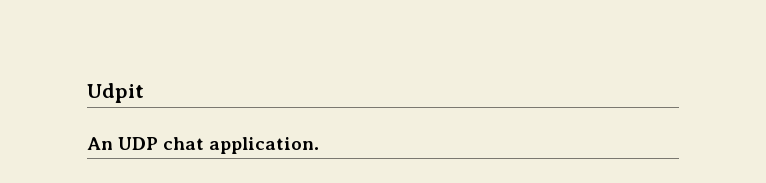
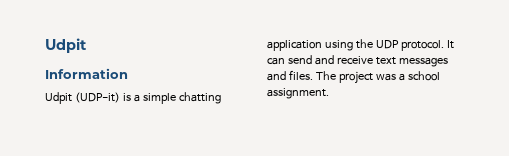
- An UDP chat application.
+ Information
+ Udpit (UDP-it) is a simple chatting application using the UDP protocol. It can send and receive text messages and files. The project was a school assignment.

